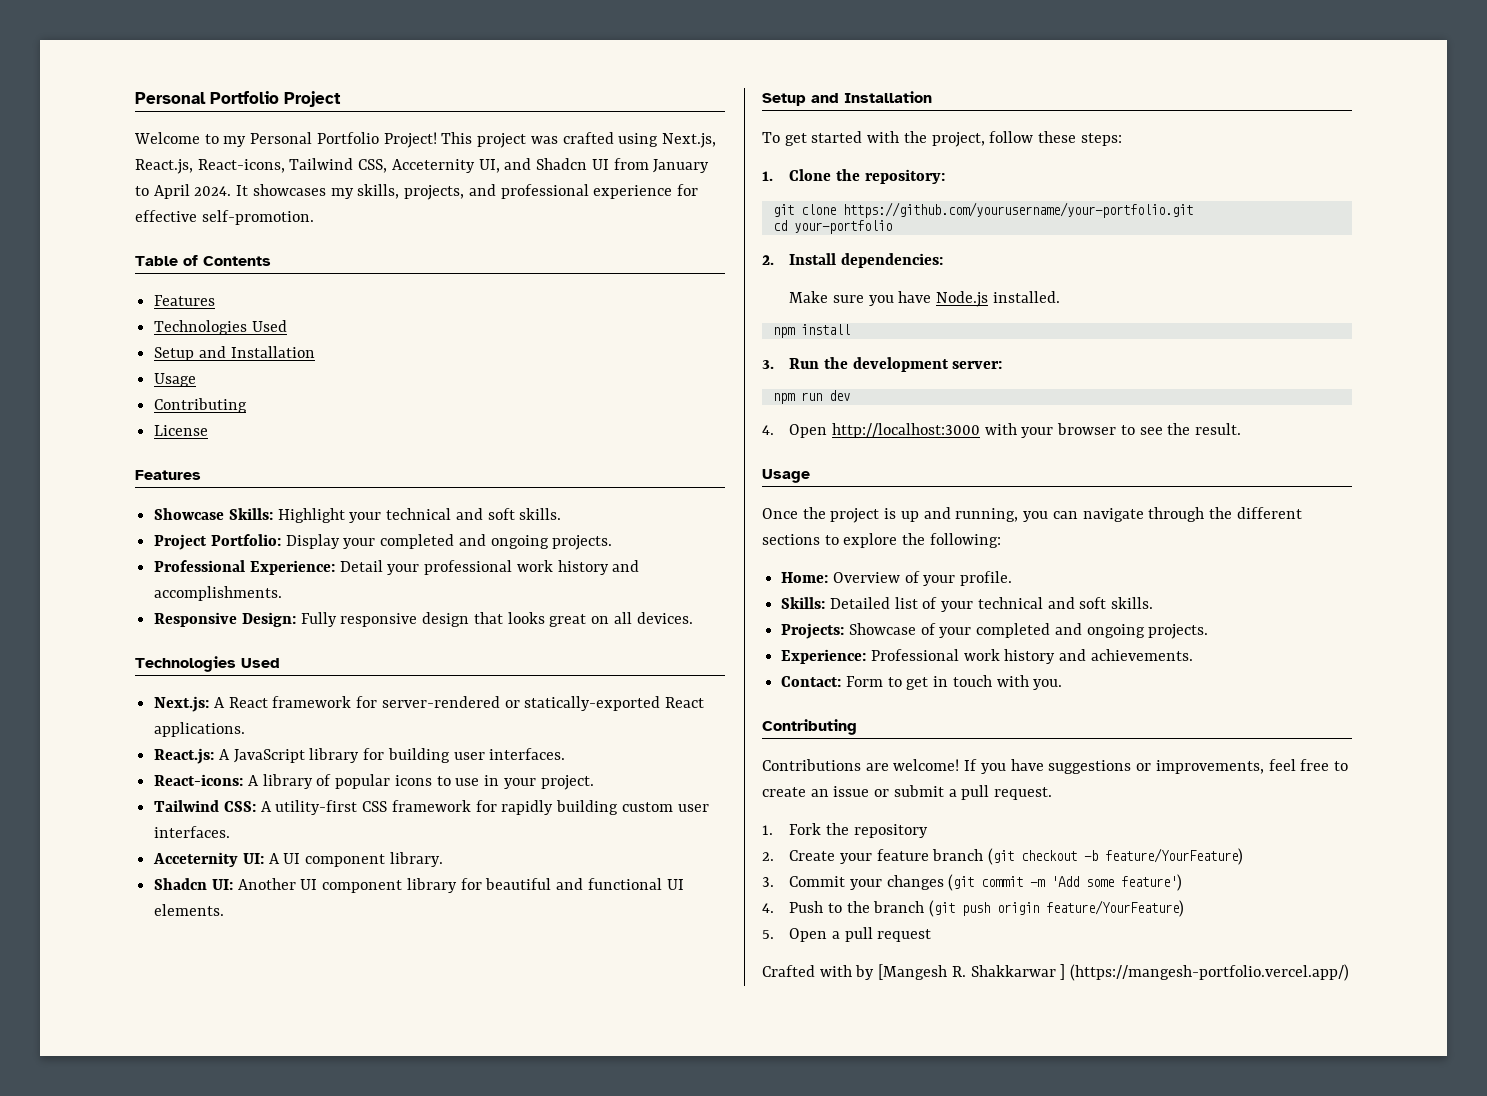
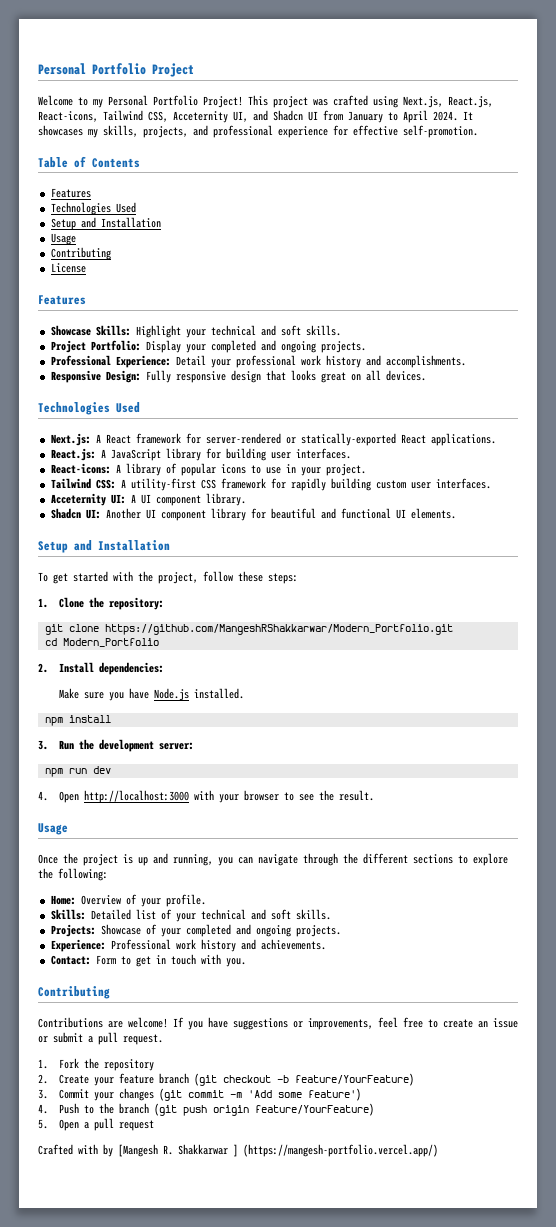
- git clone https://github.com/yourusername/your-portfolio.git
+ git clone https://github.com/MangeshRShakkarwar/Modern_Portfolio.git
- cd your-portfolio
+ cd Modern_Portfolio

